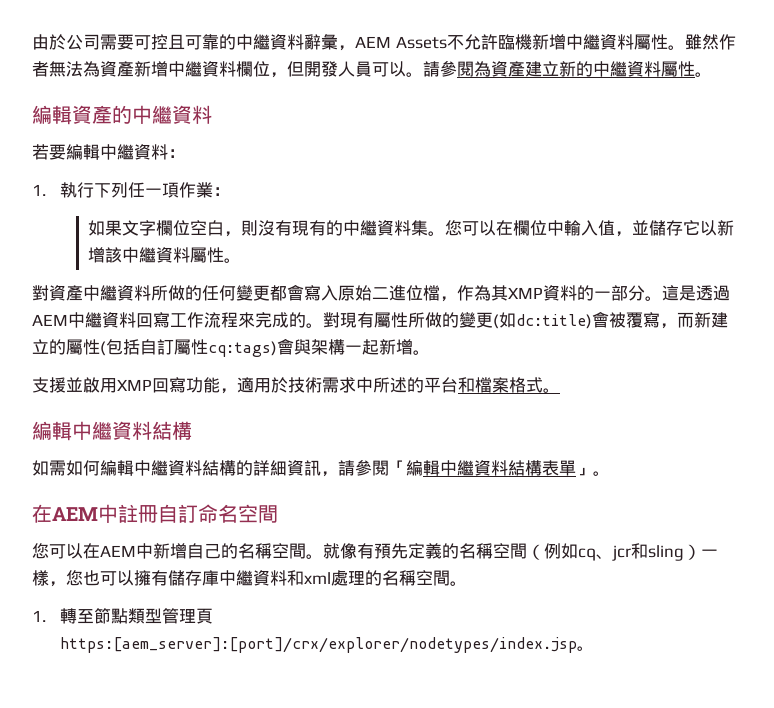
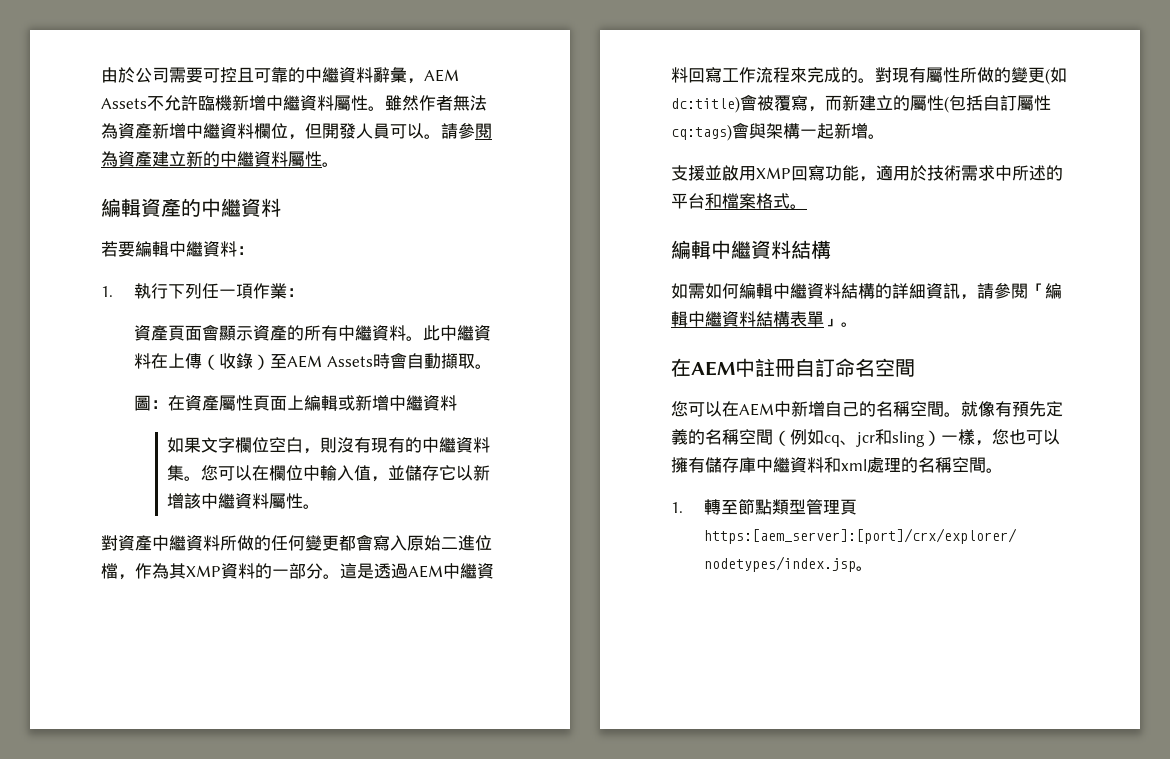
+ 資產頁面會顯示資產的所有中繼資料。此中繼資料在上傳（收錄）至AEM Assets時會自動擷取。
+ 圖：在資產屬性頁面上編輯或新增中繼資料

